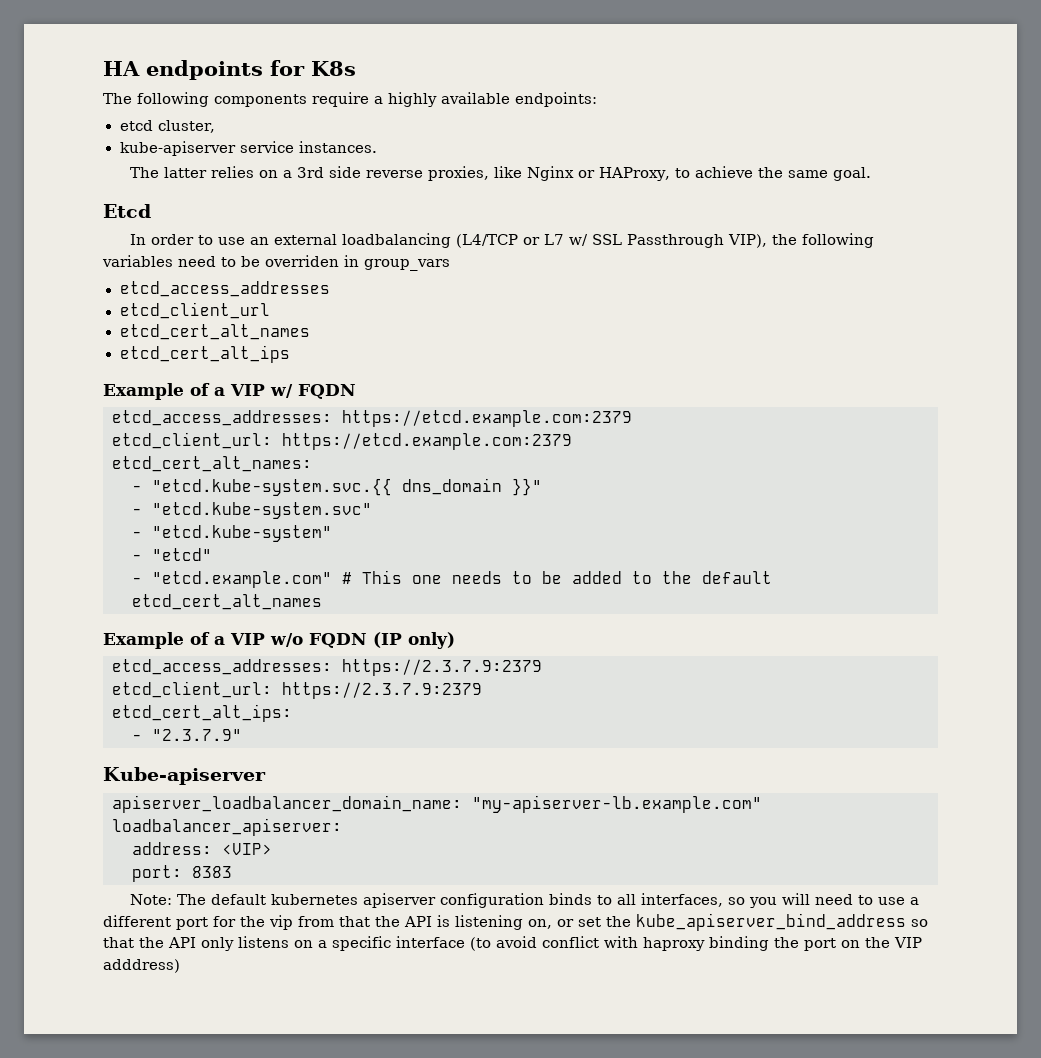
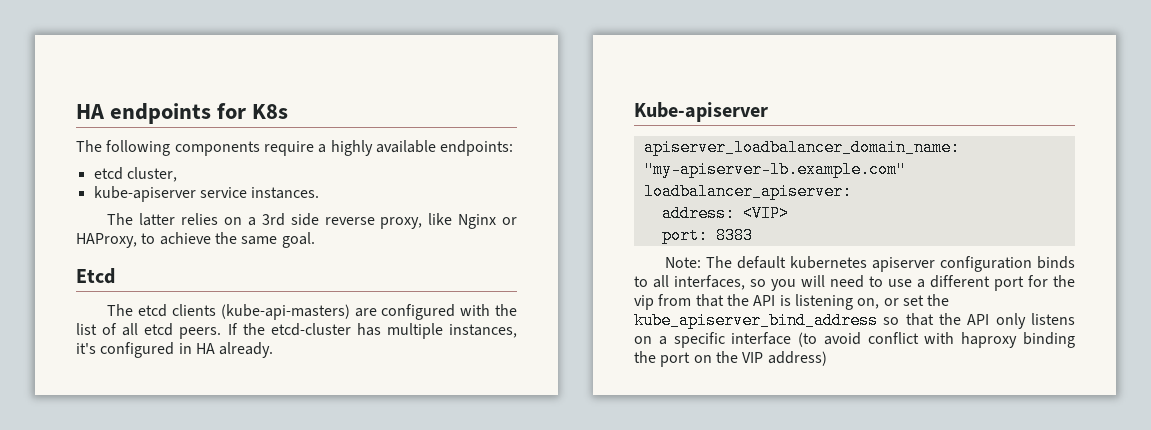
- The latter relies on a 3rd side reverse proxies, like Nginx or HAProxy, to achieve the same goal.
+ The latter relies on a 3rd side reverse proxy, like Nginx or HAProxy, to achieve the same goal.
- In order to use an external loadbalancing (L4/TCP or L7 w/ SSL Passthrough VIP), the following variables need to be overriden in group_vars
- etcd_access_addresses
- etcd_client_url
- etcd_cert_alt_names
- etcd_cert_alt_ips
- Example of a VIP w/ FQDN
- etcd_access_addresses: https://etcd.example.com:2379
- etcd_client_url: https://etcd.example.com:2379
- etcd_cert_alt_names:
- - "etcd.kube-system.svc.{{ dns_domain }}"
- - "etcd.kube-system.svc"
- - "etcd.kube-system"
- - "etcd"
- - "etcd.example.com" # This one needs to be added to the default etcd_cert_alt_names
- Example of a VIP w/o FQDN (IP only)
- etcd_access_addresses: https://2.3.7.9:2379
- etcd_client_url: https://2.3.7.9:2379
- etcd_cert_alt_ips:
- - "2.3.7.9"
+ The etcd clients (kube-api-masters) are configured with the list of all etcd peers. If the etcd-cluster has multiple instances, it's configured in HA already.
- Note: The default kubernetes apiserver configuration binds to all interfaces, so you will need to use a different port for the vip from that the API is listening on, or set the kube_apiserver_bind_address so that the API only listens on a specific interface (to avoid conflict with haproxy binding the port on the VIP adddress)
+ Note: The default kubernetes apiserver configuration binds to all interfaces, so you will need to use a different port for the vip from that the API is listening on, or set the kube_apiserver_bind_address so that the API only listens on a specific interface (to avoid conflict with haproxy binding the port on the VIP address)

